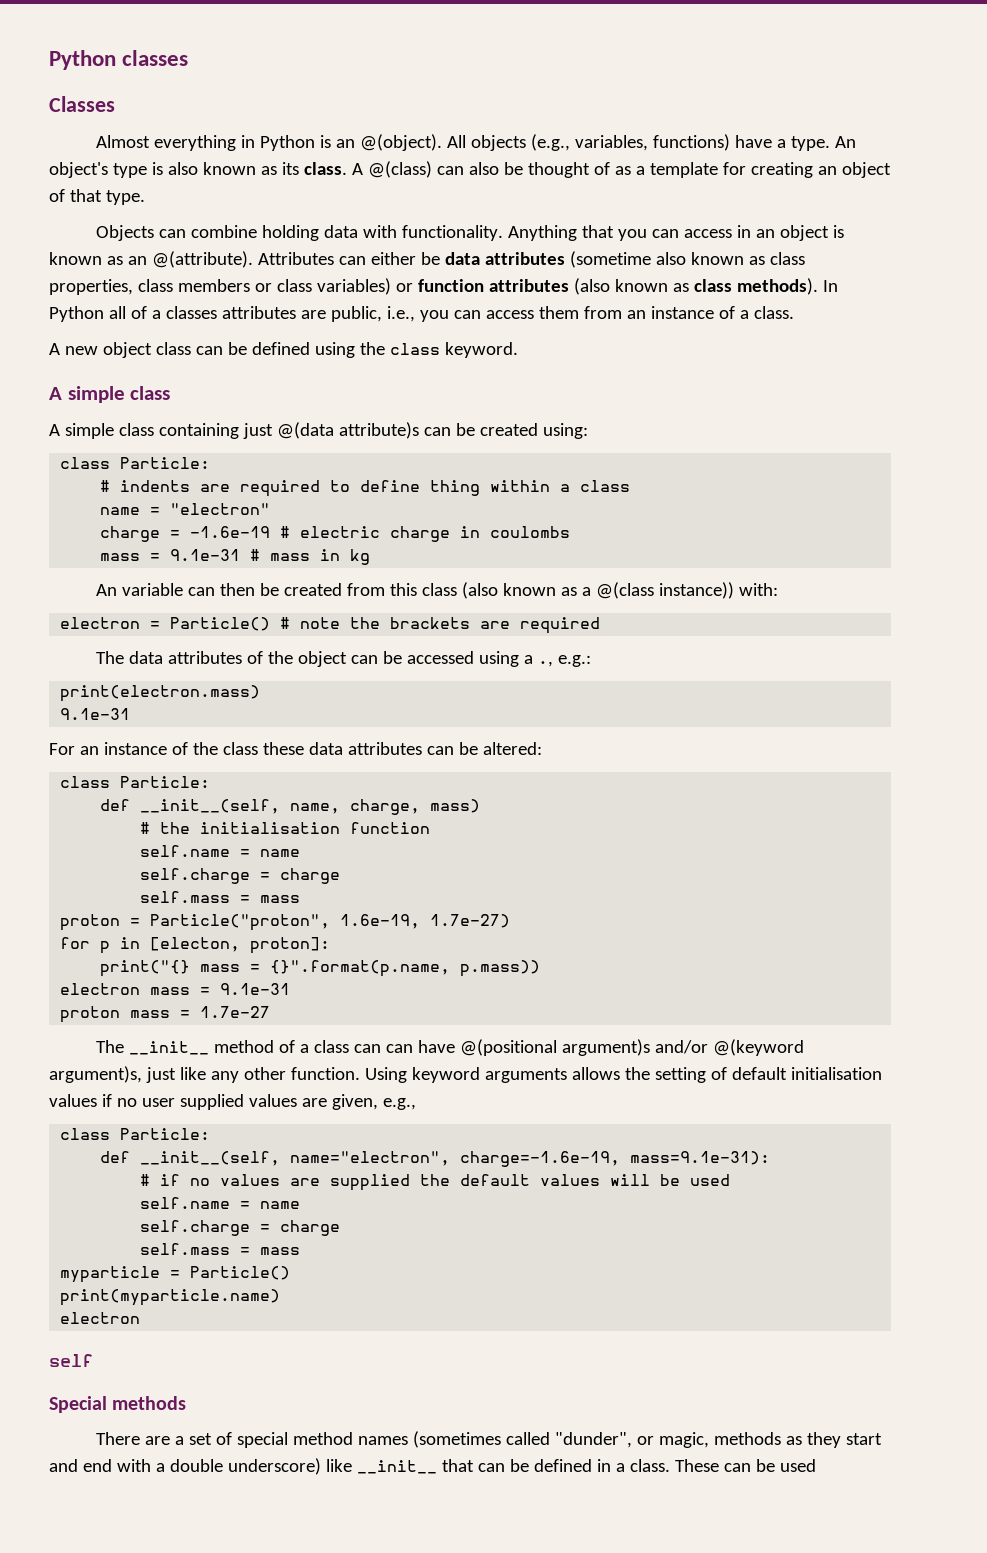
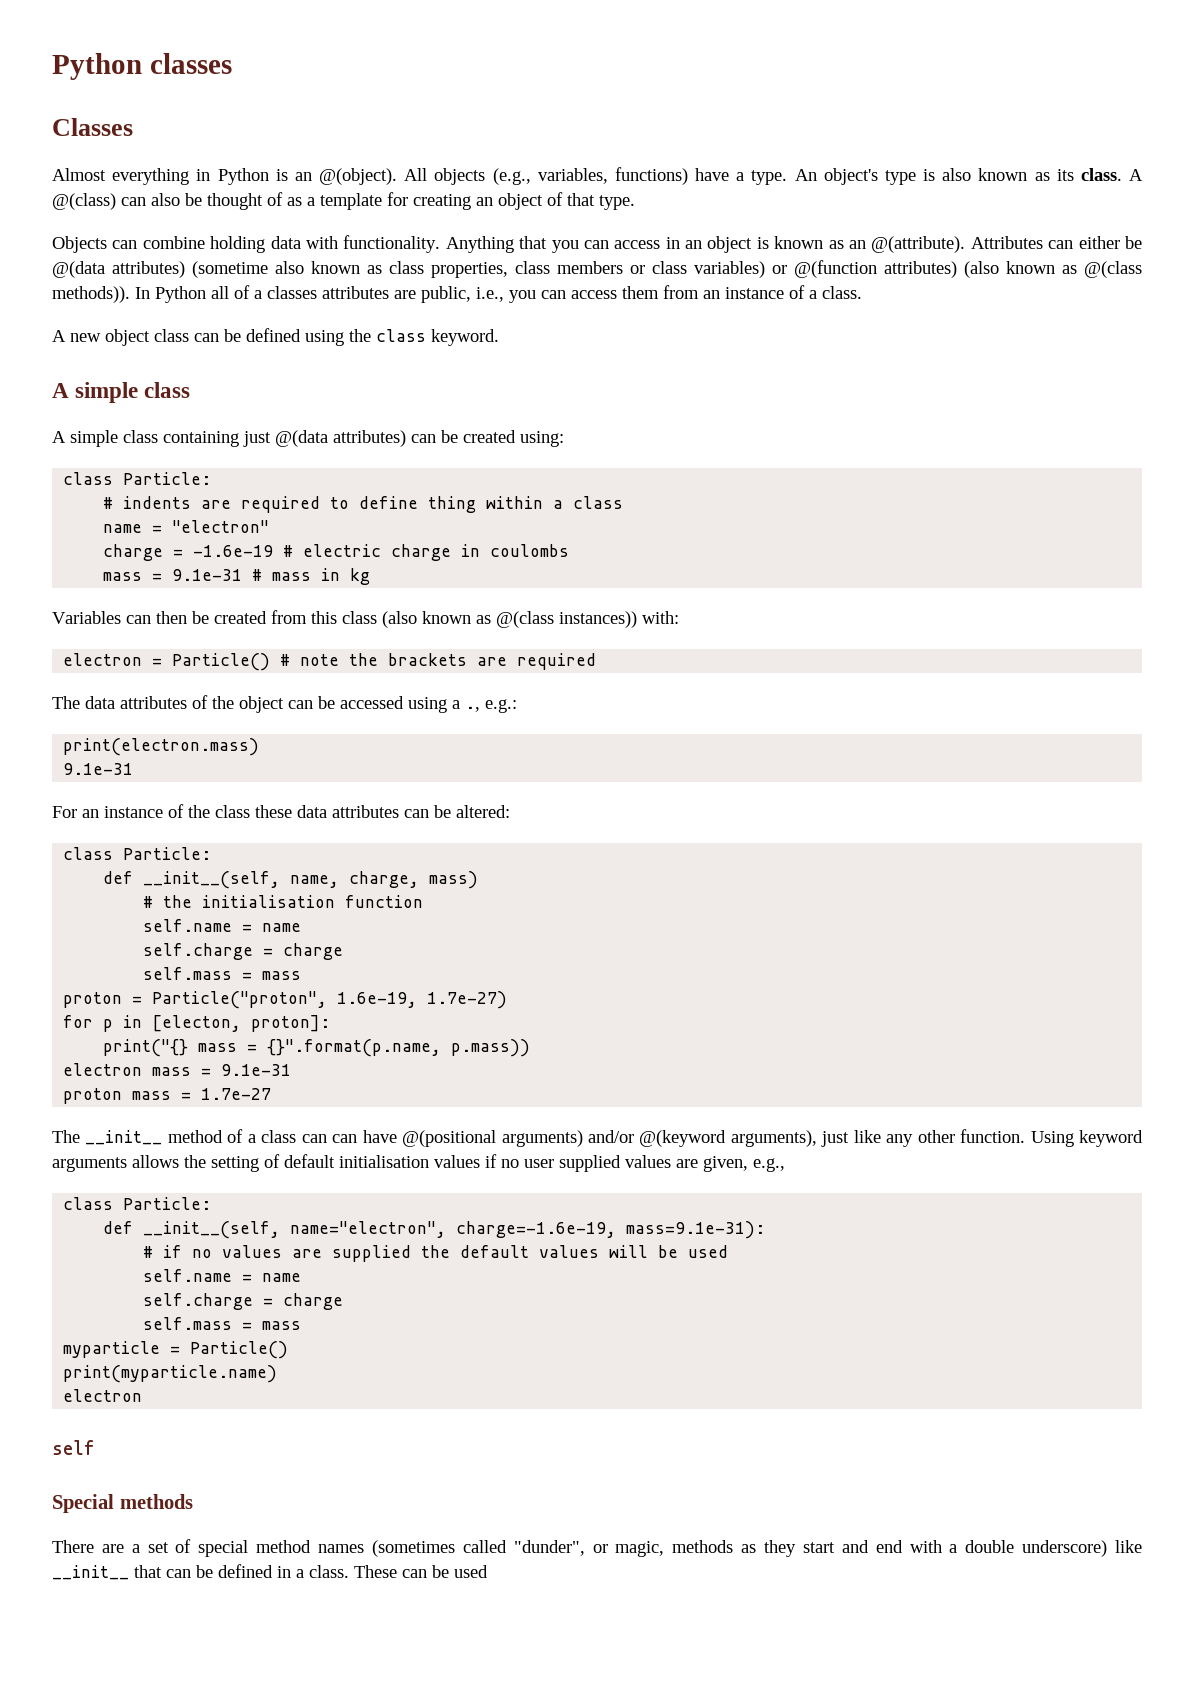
- Attributes can either be data attributes (sometime also known as class properties, class members or class variables) or function attributes (also known as class methods).
+ Attributes can either be @(data attributes) (sometime also known as class properties, class members or class variables) or @(function attributes) (also known as @(class methods)).
- A simple class containing just @(data attribute)s can be created using:
+ A simple class containing just @(data attributes) can be created using:
- An variable can then be created from this class (also known as a @(class instance)) with:
+ Variables can then be created from this class (also known as @(class instances)) with:
- The __init__ method of a class can can have @(positional argument)s and/or @(keyword argument)s, just like any other function.
+ The __init__ method of a class can can have @(positional arguments) and/or @(keyword arguments), just like any other function.

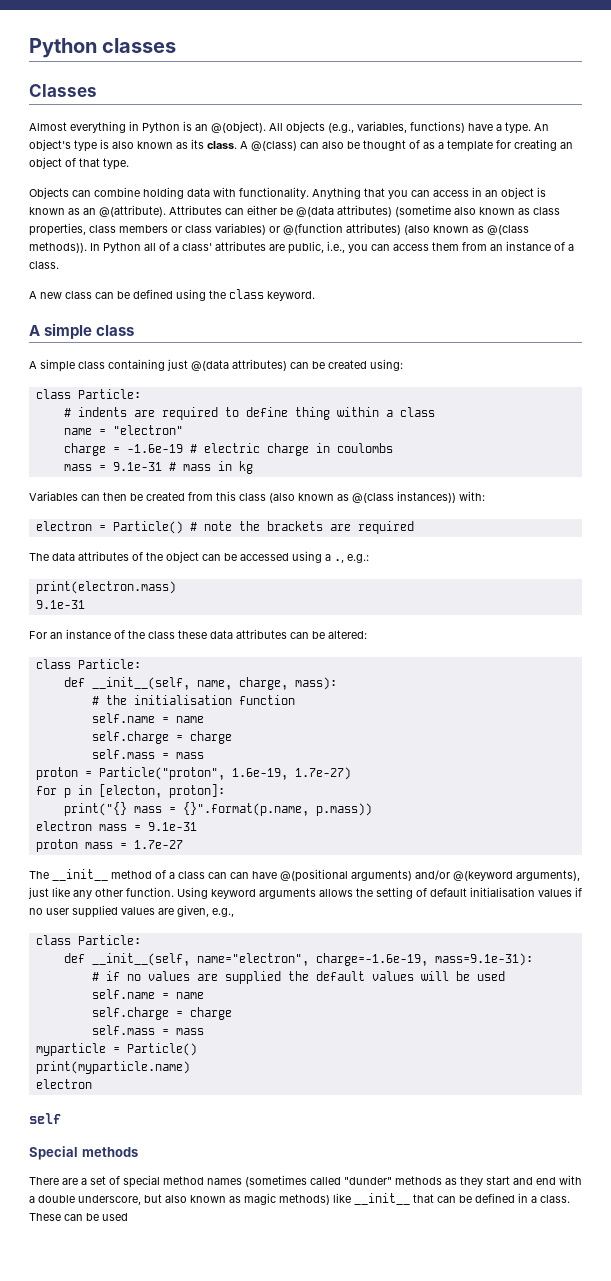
- In Python all of a classes attributes are public, i.e., you can access them from an instance of a class.
+ In Python all of a class' attributes are public, i.e., you can access them from an instance of a class.
- A new object class can be defined using the class keyword.
+ A new class can be defined using the class keyword.
- def __init__(self, name, charge, mass)
+ def __init__(self, name, charge, mass):
- There are a set of special method names (sometimes called "dunder", or magic, methods as they start and end with a double underscore) like __init__ that can be defined in a class.
+ There are a set of special method names (sometimes called "dunder" methods as they start and end with a double underscore, but also known as magic methods) like __init__ that can be defined in a class.

